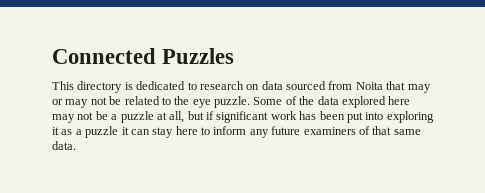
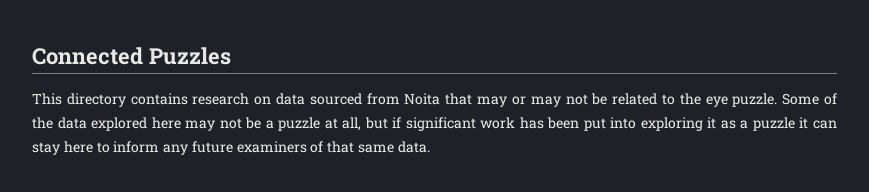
- This directory is dedicated to research on data sourced from Noita that may or may not be related to the eye puzzle.
+ This directory contains research on data sourced from Noita that may or may not be related to the eye puzzle.

